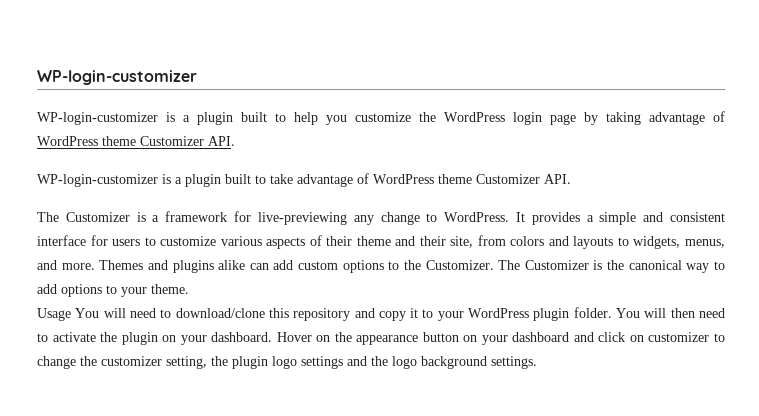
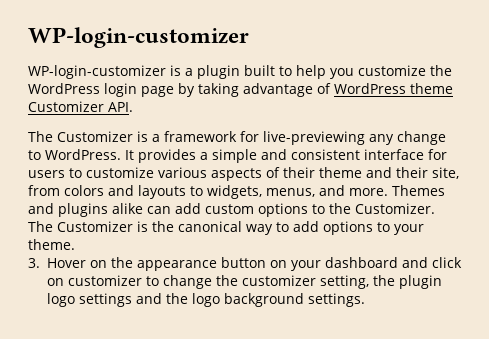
- WP-login-customizer is a plugin built to take advantage of WordPress theme Customizer API.
- Usage You will need to download/clone this repository and copy it to your WordPress plugin folder. You will then need to activate the plugin on your dashboard. Hover on the appearance button on your dashboard and click on customizer to change the customizer setting, the plugin logo settings and the logo background settings.
+ 3. Hover on the appearance button on your dashboard and click on customizer to change the customizer setting, the plugin logo settings and the logo background settings.

